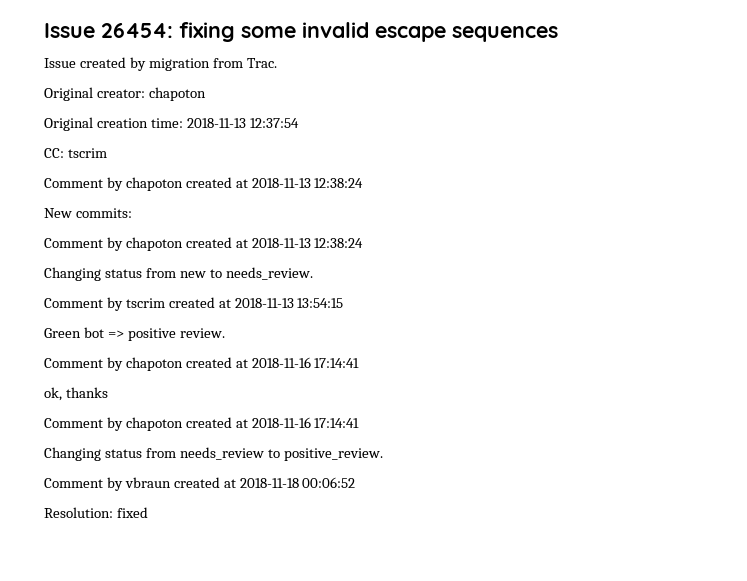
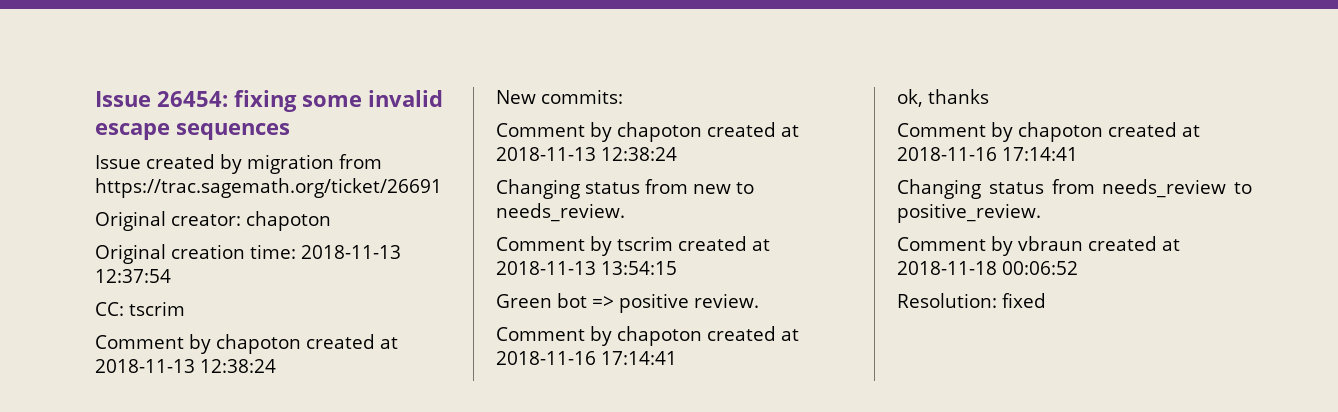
- Issue created by migration from Trac.
+ Issue created by migration from https://trac.sagemath.org/ticket/26691

